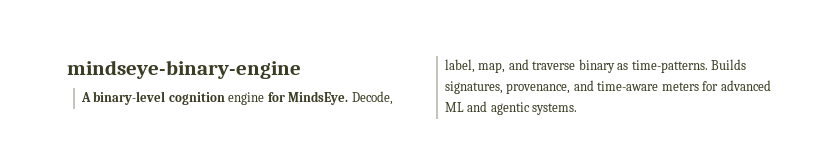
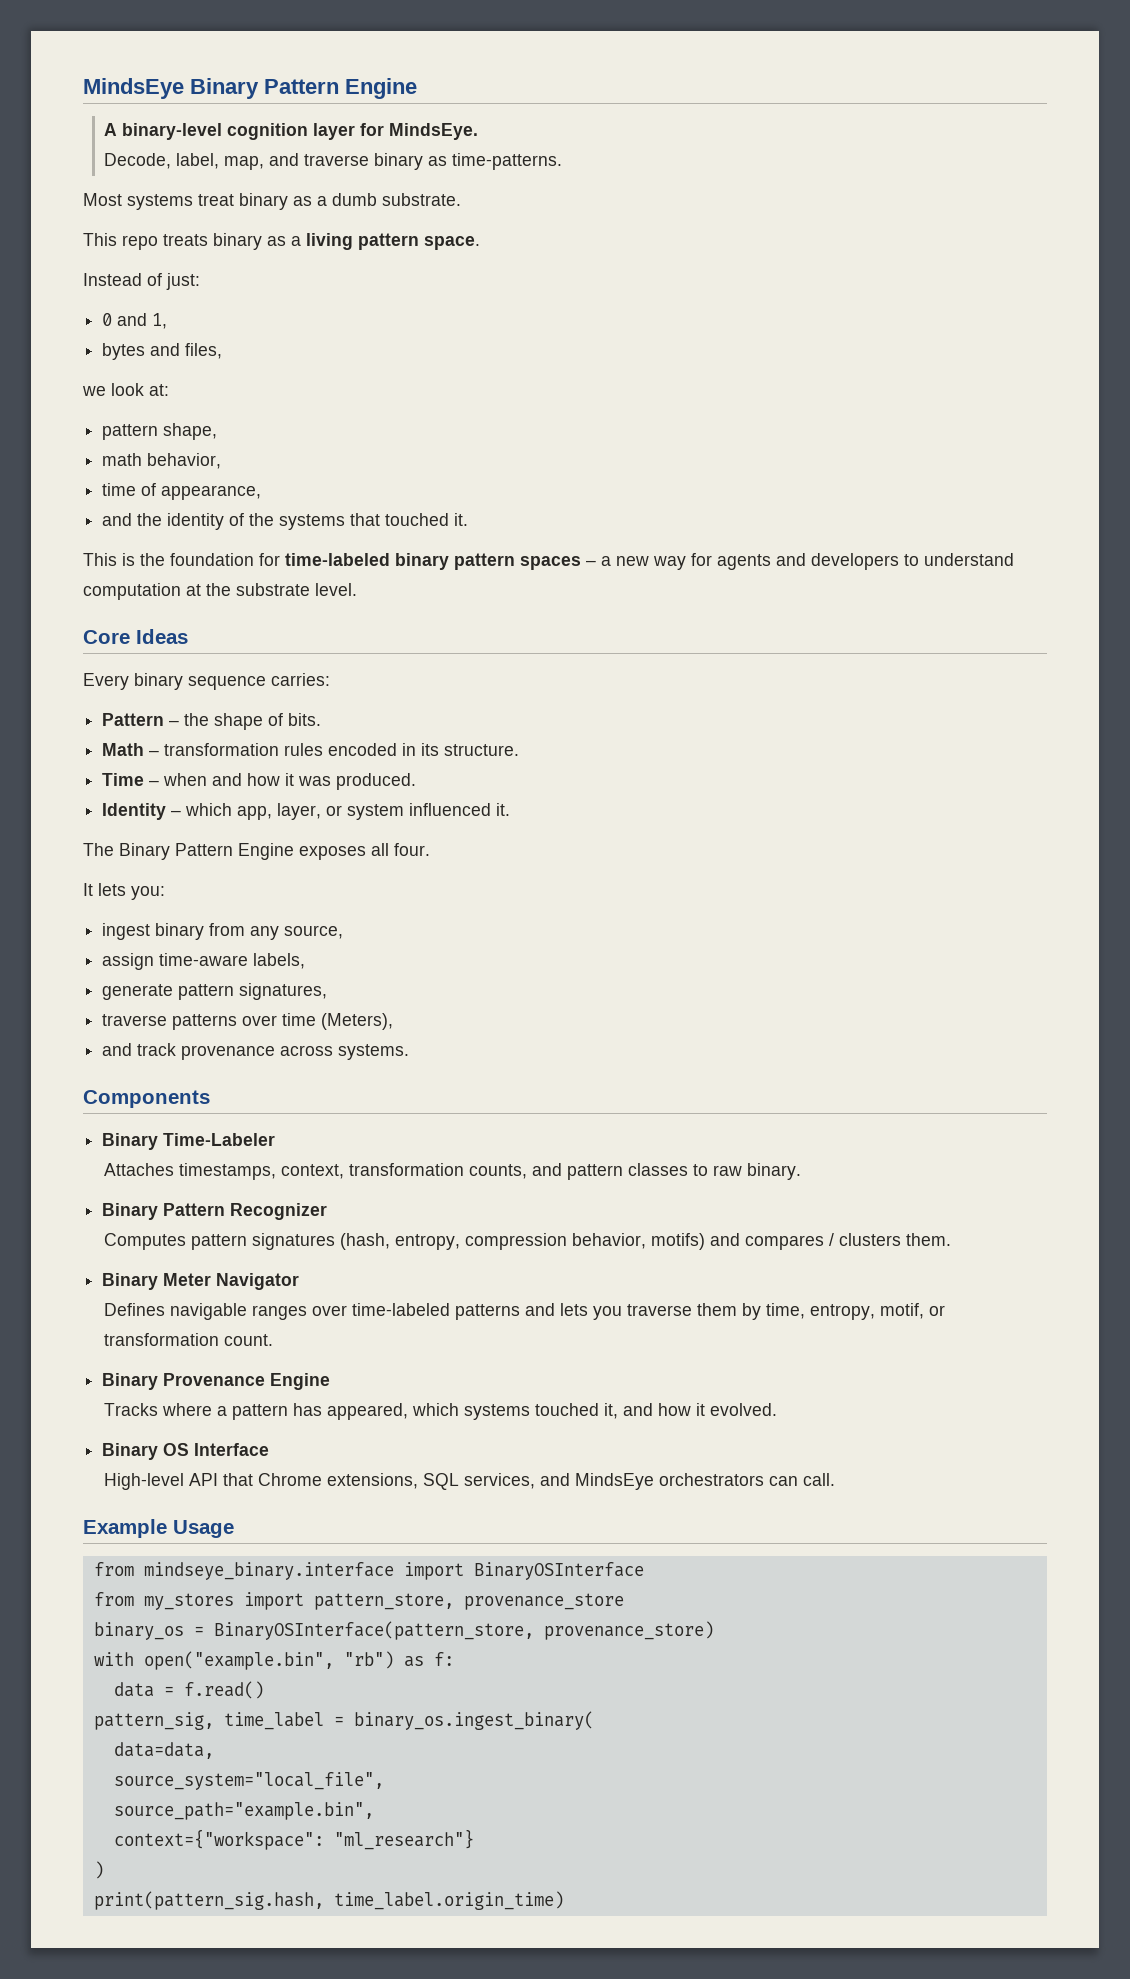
- mindseye-binary-engine
+ MindsEye Binary Pattern Engine
- A binary-level cognition engine for MindsEye. Decode, label, map, and traverse binary as time-patterns. Builds signatures, provenance, and time-aware meters for advanced ML and agentic systems.
+ A binary-level cognition layer for MindsEye.
+ Decode, label, map, and traverse binary as time-patterns.
+ Most systems treat binary as a dumb substrate.
+ This repo treats binary as a living pattern space.
+ Instead of just:
+ 0 and 1,
+ bytes and files,
+ we look at:
+ pattern shape,
+ math behavior,
+ time of appearance,
+ and the identity of the systems that touched it.
+ This is the foundation for time-labeled binary pattern spaces – a new way for agents and developers to understand computation at the substrate level.
+ Core Ideas
+ Every binary sequence carries:
+ Pattern – the shape of bits.
+ Math – transformation rules encoded in its structure.
+ Time – when and how it was produced.
+ Identity – which app, layer, or system influenced it.
+ The Binary Pattern Engine exposes all four.
+ It lets you:
+ ingest binary from any source,
+ assign time-aware labels,
+ generate pattern signatures,
+ traverse patterns over time (Meters),
+ and track provenance across systems.
+ Components
+ Binary Time-Labeler
+ Attaches timestamps, context, transformation counts, and pattern classes to raw binary.
+ Binary Pattern Recognizer
+ Computes pattern signatures (hash, entropy, compression behavior, motifs) and compares / clusters them.
+ Binary Meter Navigator
+ Defines navigable ranges over time-labeled patterns and lets you traverse them by time, entropy, motif, or transformation count.
+ Binary Provenance Engine
+ Tracks where a pattern has appeared, which systems touched it, and how it evolved.
+ Binary OS Interface
+ High-level API that Chrome extensions, SQL services, and MindsEye orchestrators can call.
+ Example Usage
+ from mindseye_binary.interface import BinaryOSInterface
+ from my_stores import pattern_store, provenance_store
+ binary_os = BinaryOSInterface(pattern_store, provenance_store)
+ with open("example.bin", "rb") as f:
+ data = f.read()
+ pattern_sig, time_label = binary_os.ingest_binary(
+ data=data,
+ source_system="local_file",
+ source_path="example.bin",
+ context={"workspace": "ml_research"}
+ )
+ print(pattern_sig.hash, time_label.origin_time)

